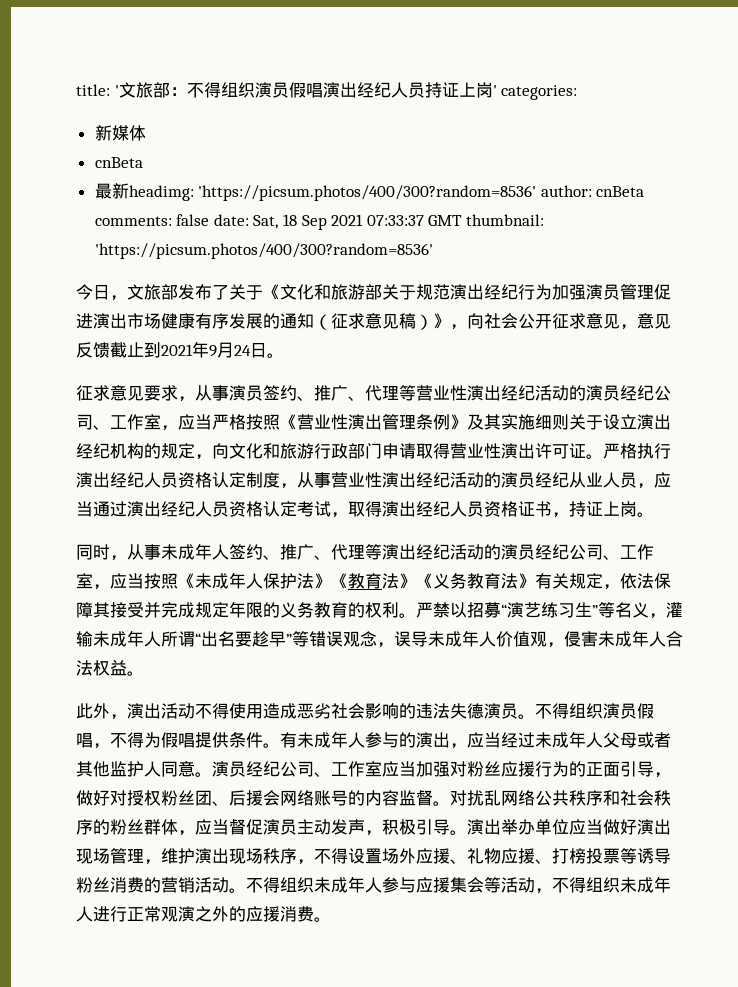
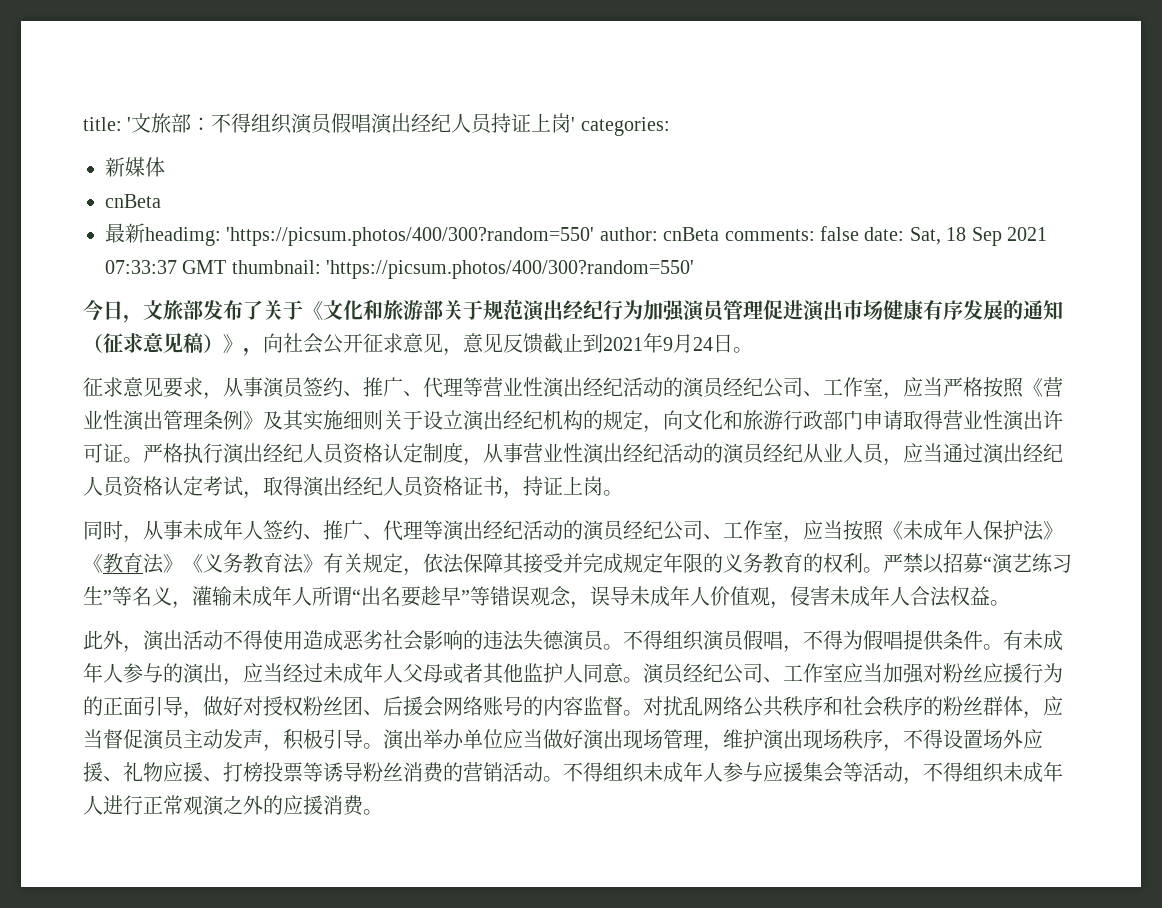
- 最新headimg: 'https://picsum.photos/400/300?random=8536' author: cnBeta comments: false date: Sat, 18 Sep 2021 07:33:37 GMT thumbnail: 'https://picsum.photos/400/300?random=8536'
+ 最新headimg: 'https://picsum.photos/400/300?random=550' author: cnBeta comments: false date: Sat, 18 Sep 2021 07:33:37 GMT thumbnail: 'https://picsum.photos/400/300?random=550'

